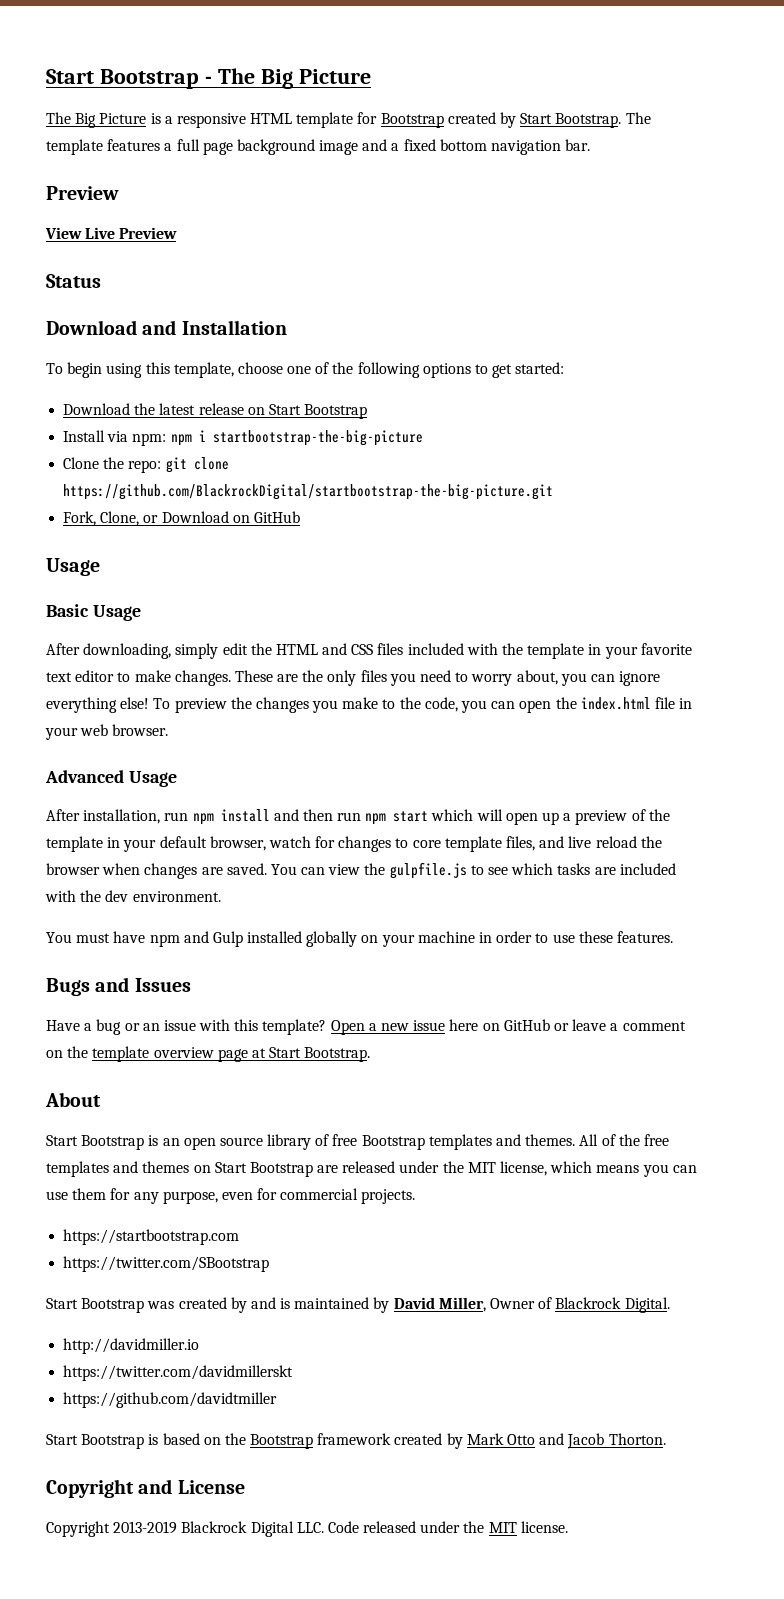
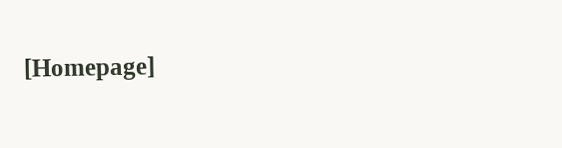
- Start Bootstrap - The Big Picture
- The Big Picture is a responsive HTML template for Bootstrap created by Start Bootstrap. The template features a full page background image and a fixed bottom navigation bar.
- Preview
- View Live Preview
- Status
- Download and Installation
- To begin using this template, choose one of the following options to get started:
- Download the latest release on Start Bootstrap
- Install via npm: npm i startbootstrap-the-big-picture
- Clone the repo: git clone https://github.com/BlackrockDigital/startbootstrap-the-big-picture.git
- Fork, Clone, or Download on GitHub
- Usage
- Basic Usage
- After downloading, simply edit the HTML and CSS files included with the template in your favorite text editor to make changes. These are the only files you need to worry about, you can ignore everything else! To preview the changes you make to the code, you can open the index.html file in your web browser.
- Advanced Usage
- After installation, run npm install and then run npm start which will open up a preview of the template in your default browser, watch for changes to core template files, and live reload the browser when changes are saved. You can view the gulpfile.js to see which tasks are included with the dev environment.
- You must have npm and Gulp installed globally on your machine in order to use these features.
- Bugs and Issues
- Have a bug or an issue with this template? Open a new issue here on GitHub or leave a comment on the template overview page at Start Bootstrap.
- About
- Start Bootstrap is an open source library of free Bootstrap templates and themes. All of the free templates and themes on Start Bootstrap are released under the MIT license, which means you can use them for any purpose, even for commercial projects.
- https://startbootstrap.com
- https://twitter.com/SBootstrap
- Start Bootstrap was created by and is maintained by David Miller, Owner of Blackrock Digital.
- http://davidmiller.io
- https://twitter.com/davidmillerskt
- https://github.com/davidtmiller
- Start Bootstrap is based on the Bootstrap framework created by Mark Otto and Jacob Thorton.
- Copyright and License
- Copyright 2013-2019 Blackrock Digital LLC. Code released under the MIT license.
+ [Homepage]

